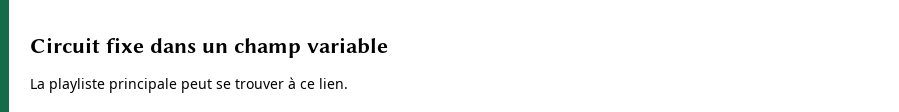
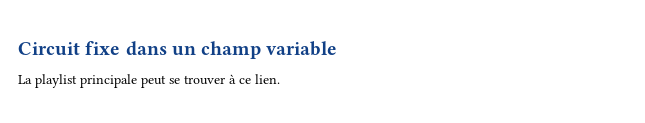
- La playliste principale peut se trouver à ce lien.
+ La playlist principale peut se trouver à ce lien.

